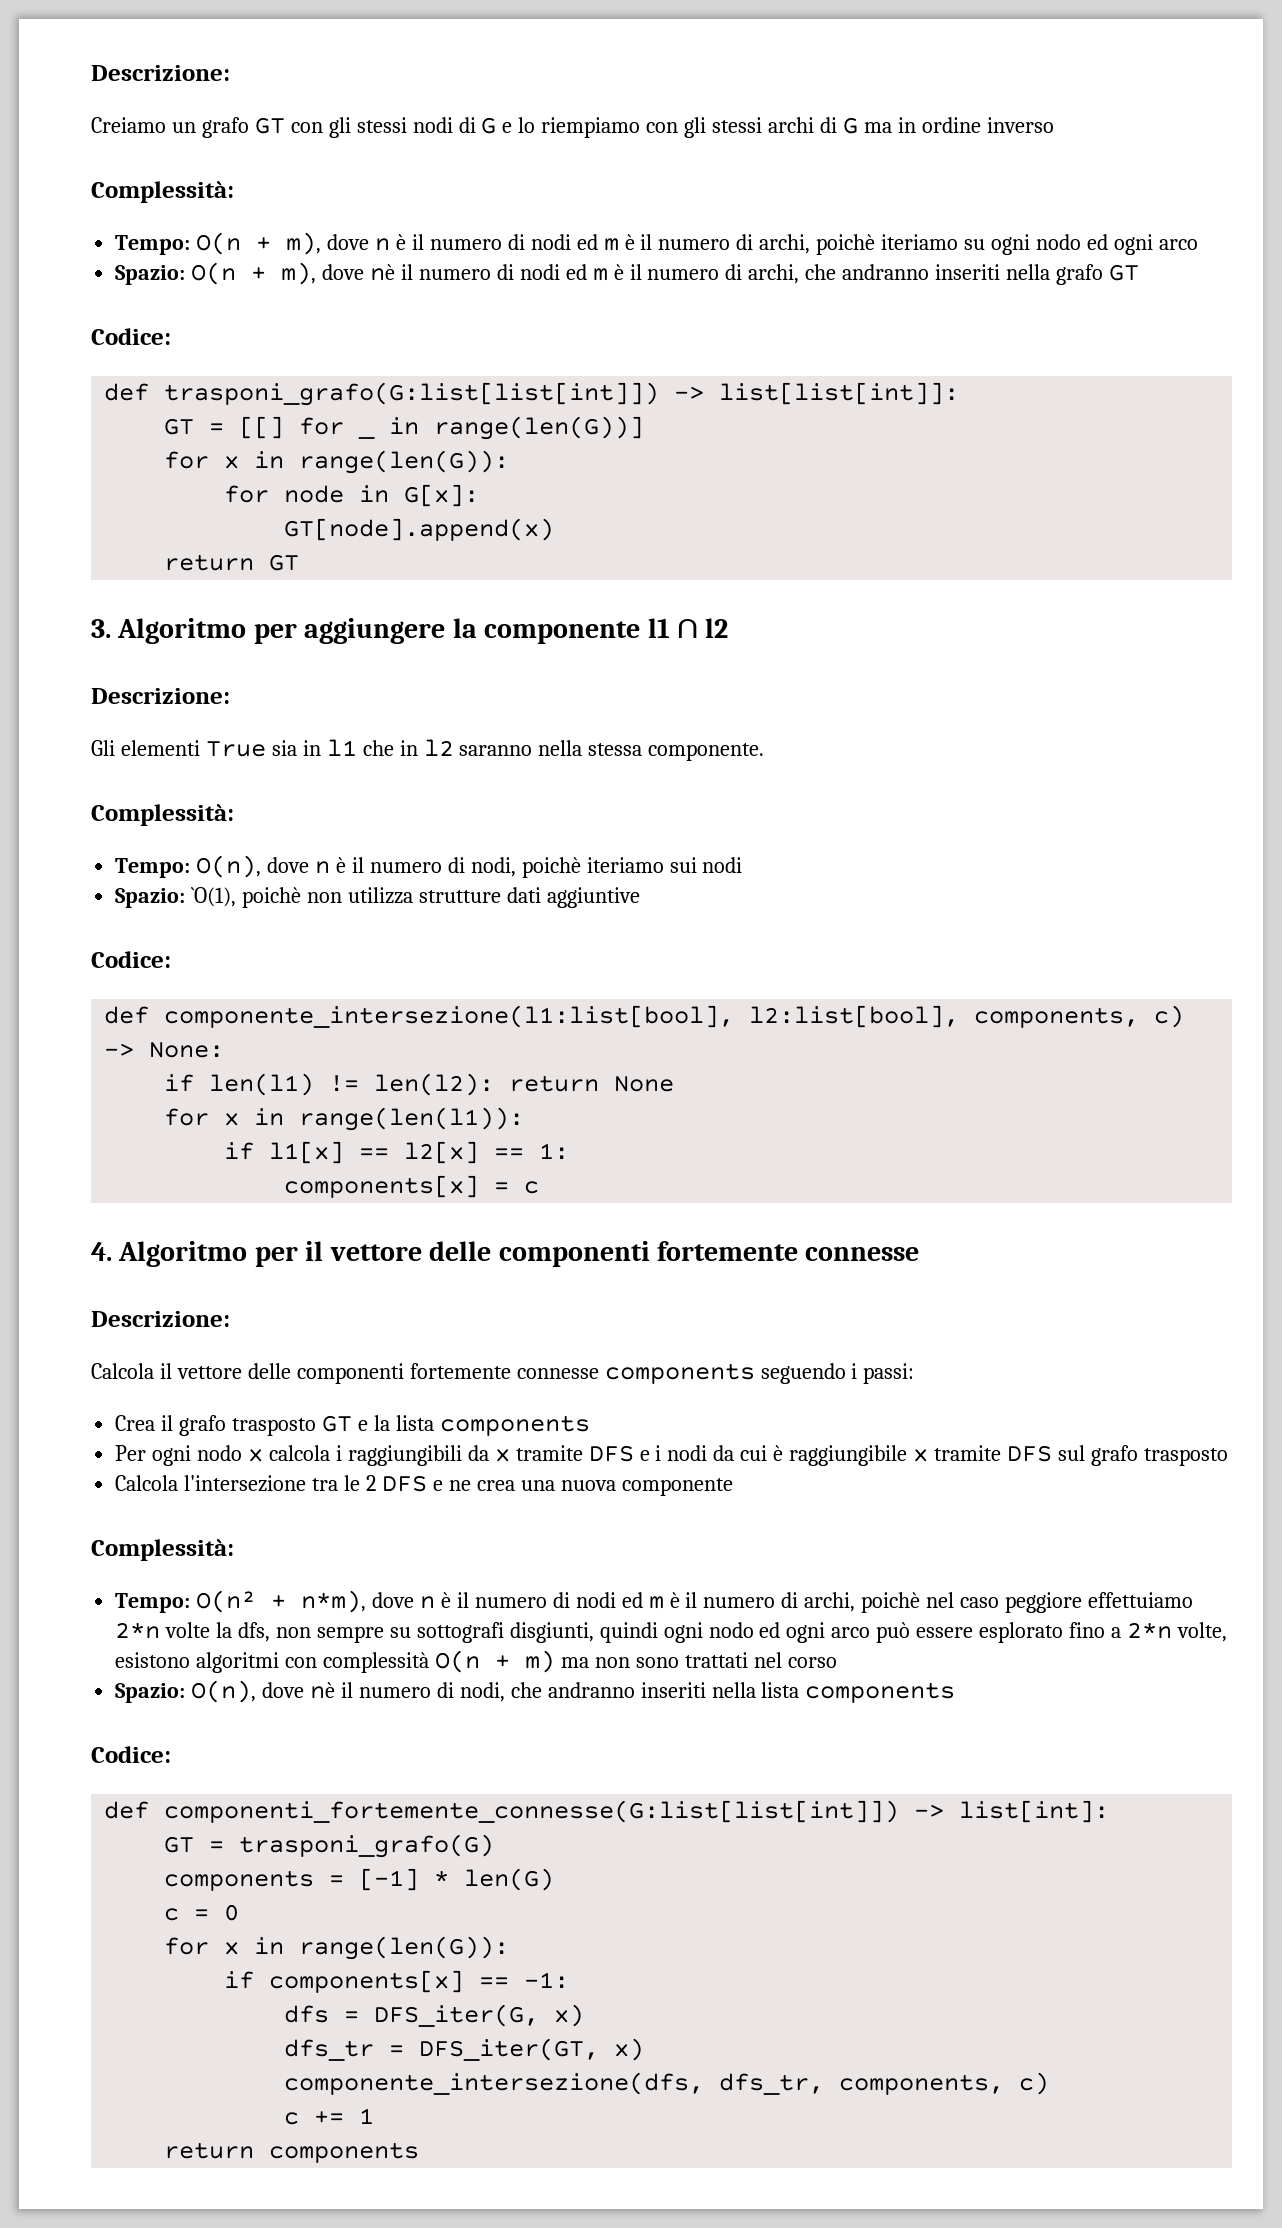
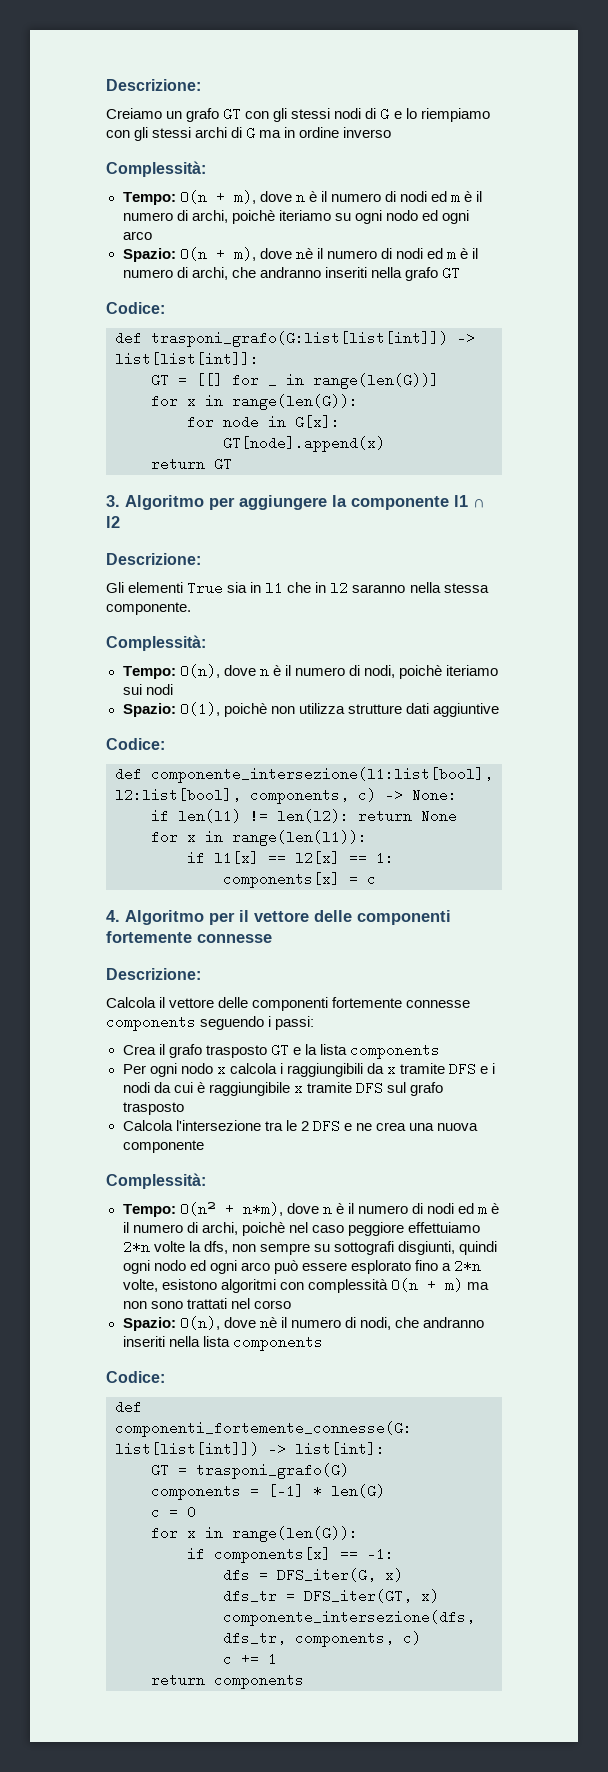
- Spazio: `O(1), poichè non utilizza strutture dati aggiuntive
+ Spazio: O(1), poichè non utilizza strutture dati aggiuntive

